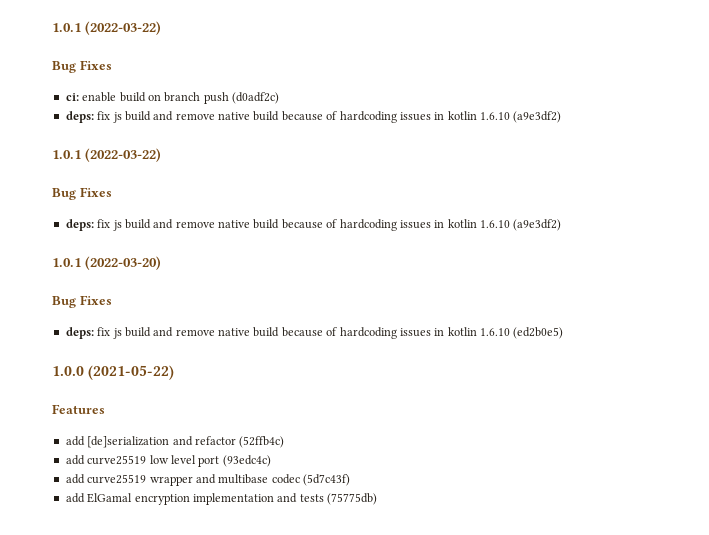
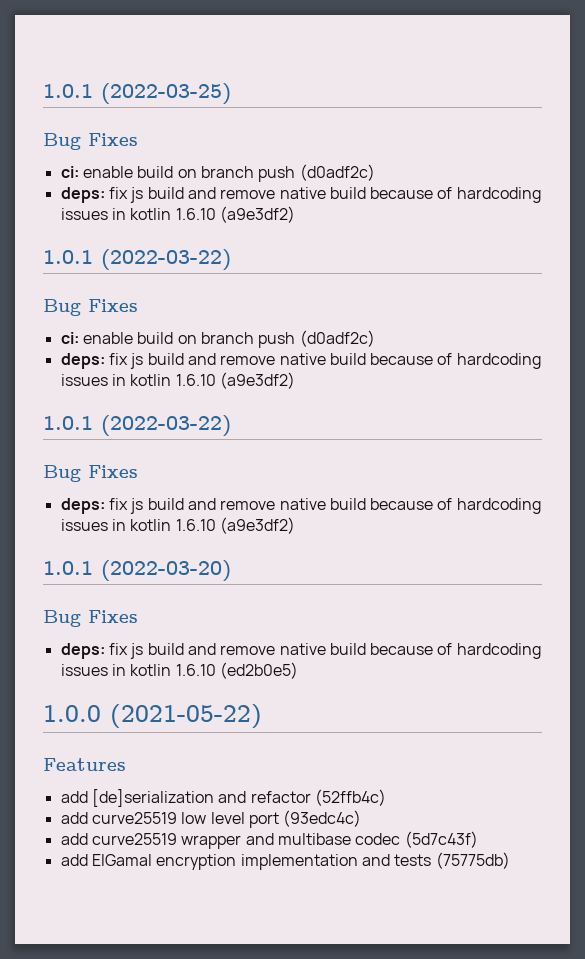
+ 1.0.1 (2022-03-25)
+ Bug Fixes
+ ci: enable build on branch push (d0adf2c)
+ deps: fix js build and remove native build because of hardcoding issues in kotlin 1.6.10 (a9e3df2)

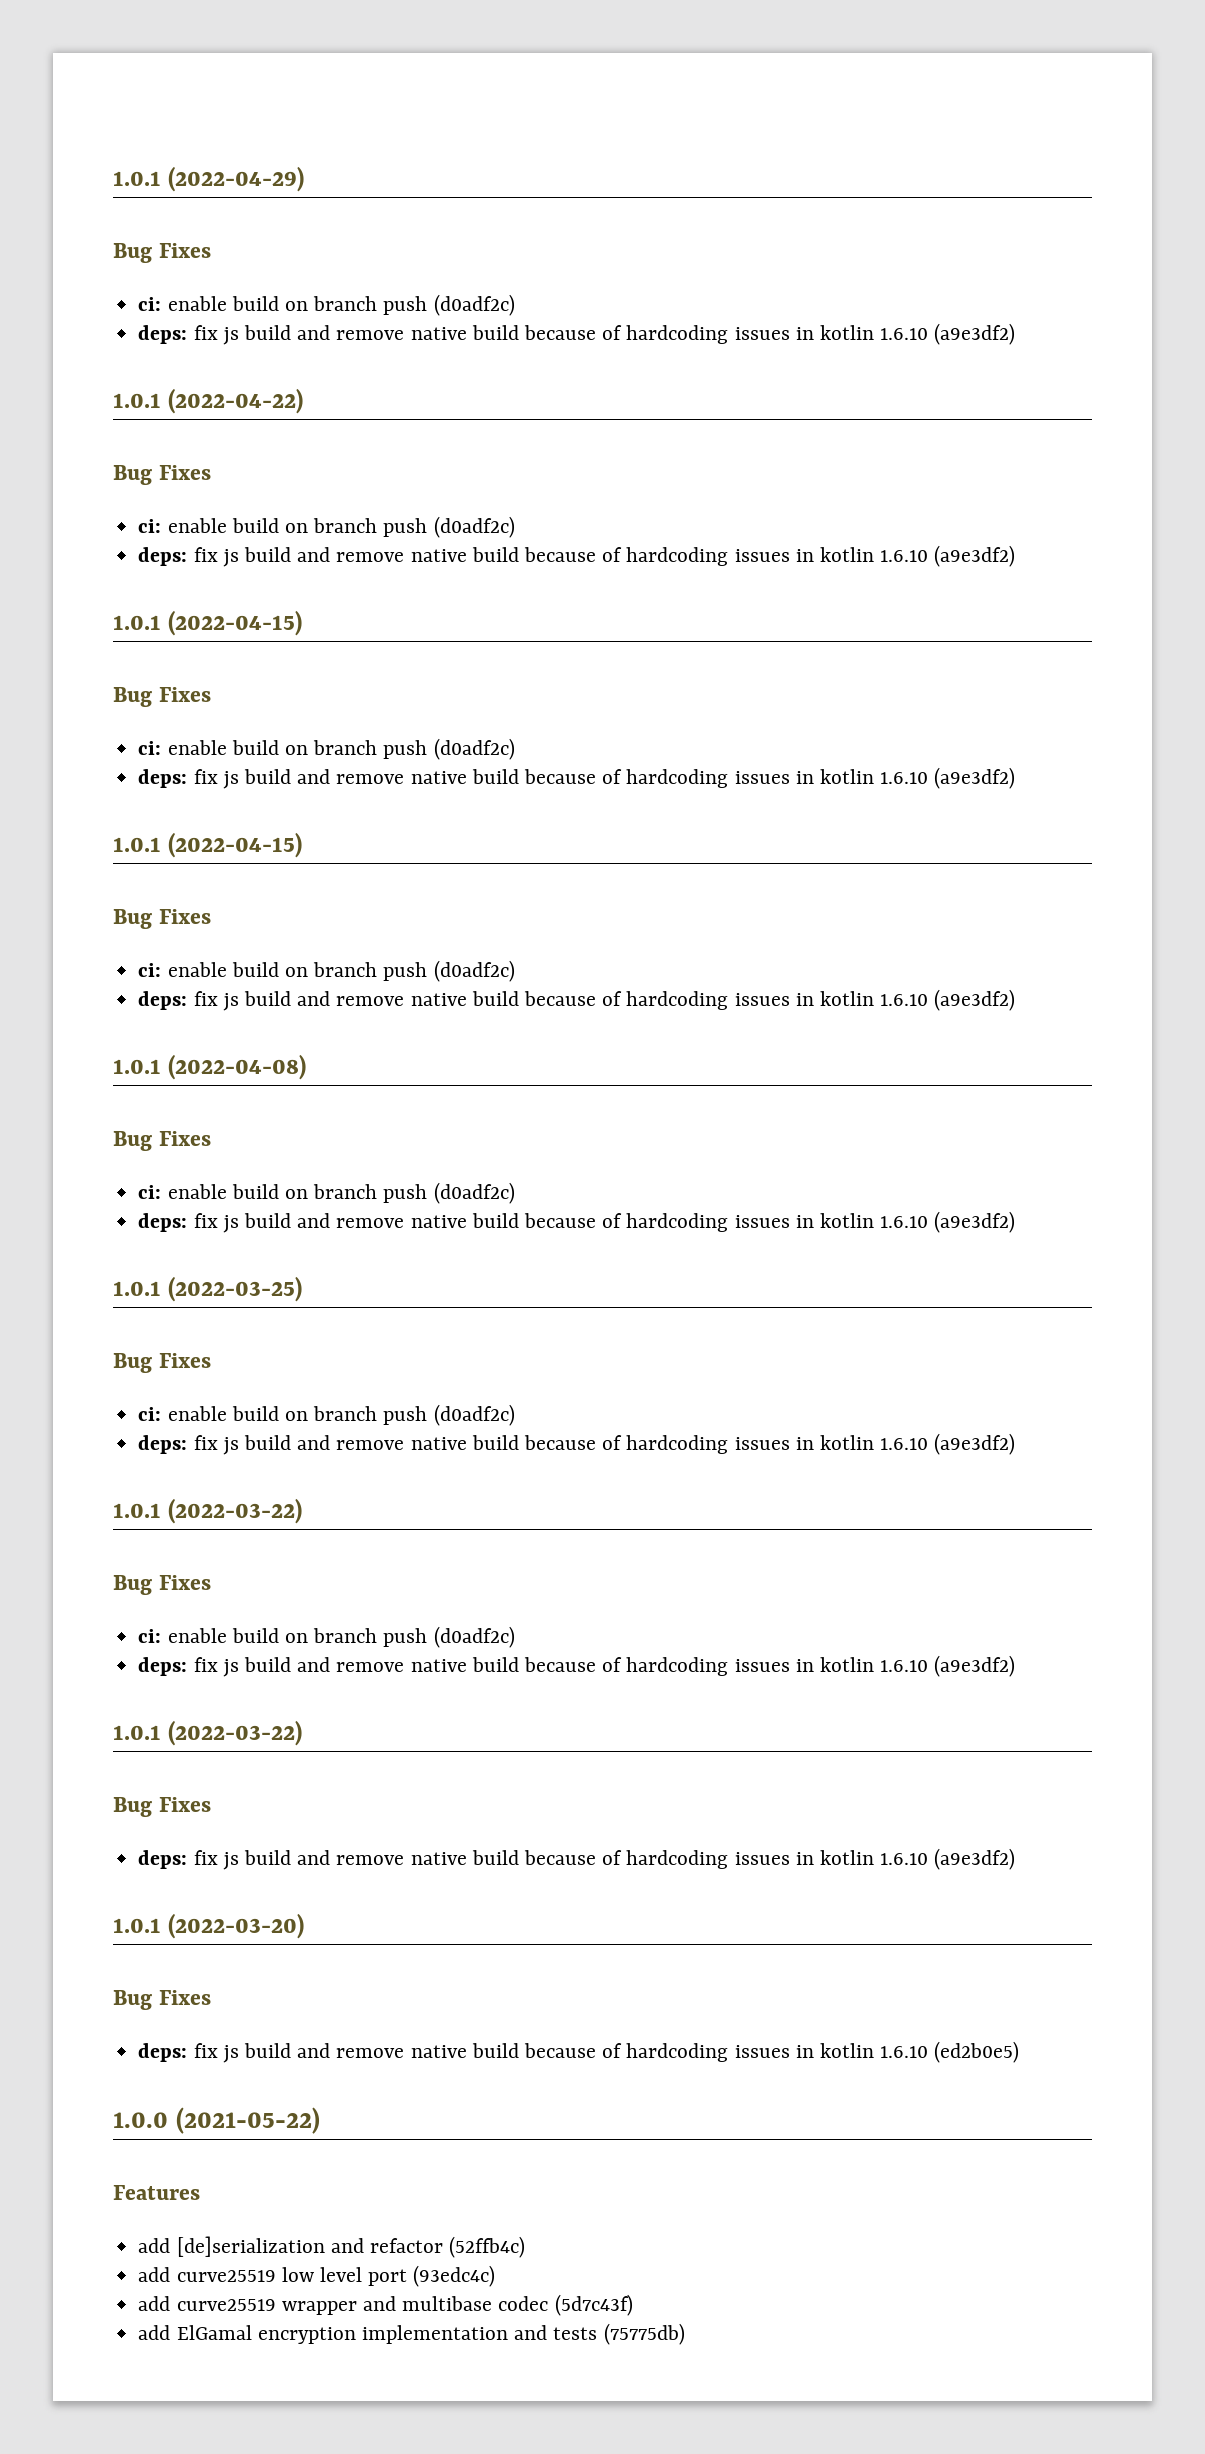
+ 1.0.1 (2022-04-29)
+ Bug Fixes
+ ci: enable build on branch push (d0adf2c)
+ deps: fix js build and remove native build because of hardcoding issues in kotlin 1.6.10 (a9e3df2)
+ 1.0.1 (2022-04-22)
+ Bug Fixes
+ ci: enable build on branch push (d0adf2c)
+ deps: fix js build and remove native build because of hardcoding issues in kotlin 1.6.10 (a9e3df2)
+ 1.0.1 (2022-04-15)
+ Bug Fixes
+ ci: enable build on branch push (d0adf2c)
+ deps: fix js build and remove native build because of hardcoding issues in kotlin 1.6.10 (a9e3df2)
+ 1.0.1 (2022-04-15)
+ Bug Fixes
+ ci: enable build on branch push (d0adf2c)
+ deps: fix js build and remove native build because of hardcoding issues in kotlin 1.6.10 (a9e3df2)
+ 1.0.1 (2022-04-08)
+ Bug Fixes
+ ci: enable build on branch push (d0adf2c)
+ deps: fix js build and remove native build because of hardcoding issues in kotlin 1.6.10 (a9e3df2)

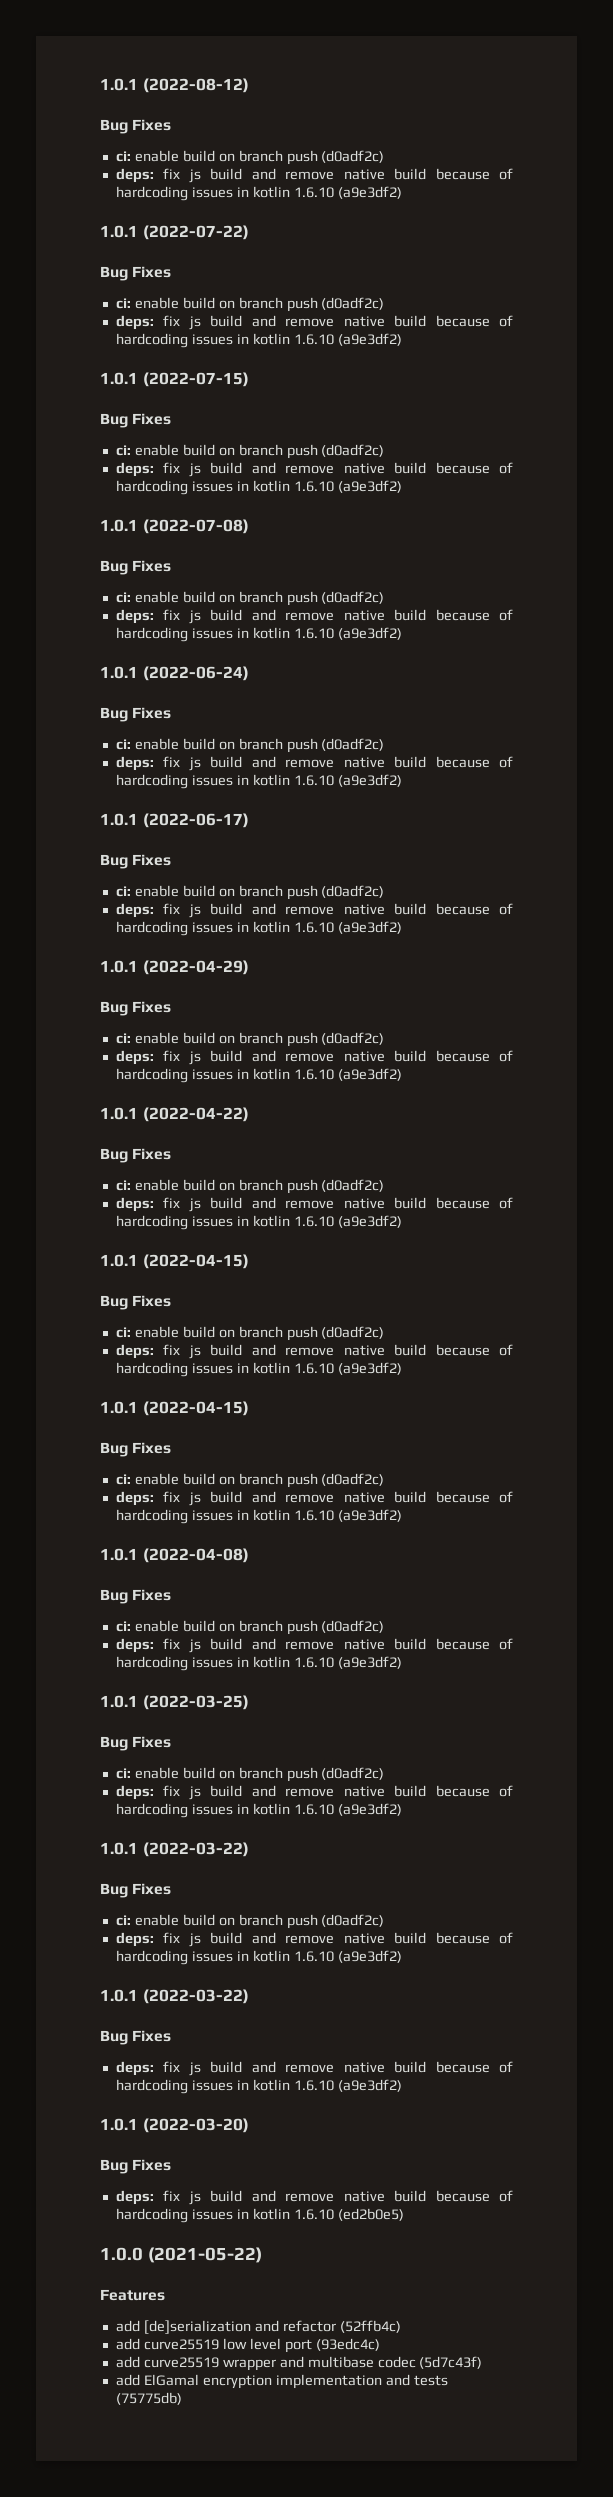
+ 1.0.1 (2022-08-12)
+ Bug Fixes
+ ci: enable build on branch push (d0adf2c)
+ deps: fix js build and remove native build because of hardcoding issues in kotlin 1.6.10 (a9e3df2)
+ 1.0.1 (2022-07-22)
+ Bug Fixes
+ ci: enable build on branch push (d0adf2c)
+ deps: fix js build and remove native build because of hardcoding issues in kotlin 1.6.10 (a9e3df2)
+ 1.0.1 (2022-07-15)
+ Bug Fixes
+ ci: enable build on branch push (d0adf2c)
+ deps: fix js build and remove native build because of hardcoding issues in kotlin 1.6.10 (a9e3df2)
+ 1.0.1 (2022-07-08)
+ Bug Fixes
+ ci: enable build on branch push (d0adf2c)
+ deps: fix js build and remove native build because of hardcoding issues in kotlin 1.6.10 (a9e3df2)
+ 1.0.1 (2022-06-24)
+ Bug Fixes
+ ci: enable build on branch push (d0adf2c)
+ deps: fix js build and remove native build because of hardcoding issues in kotlin 1.6.10 (a9e3df2)
+ 1.0.1 (2022-06-17)
+ Bug Fixes
+ ci: enable build on branch push (d0adf2c)
+ deps: fix js build and remove native build because of hardcoding issues in kotlin 1.6.10 (a9e3df2)

